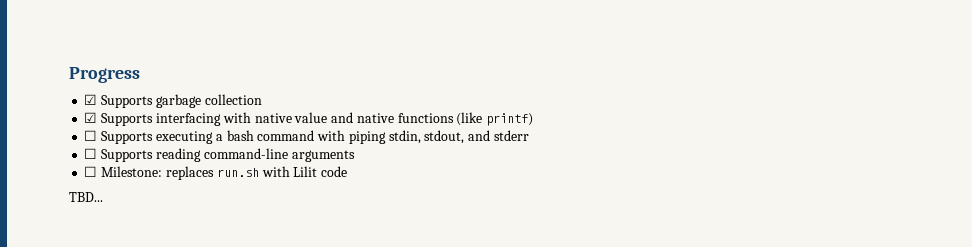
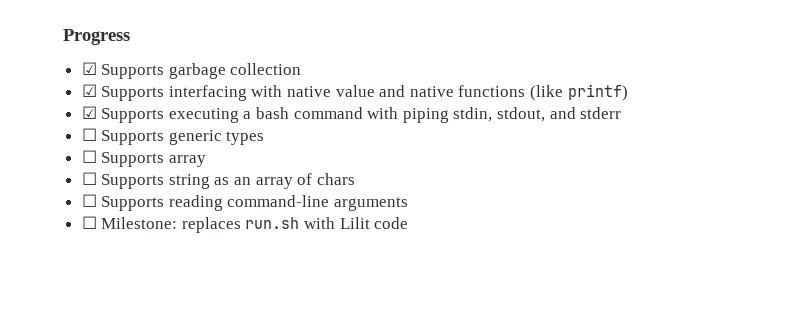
- ☐ Supports executing a bash command with piping stdin, stdout, and stderr
+ ☑ Supports executing a bash command with piping stdin, stdout, and stderr
+ ☐ Supports generic types
+ ☐ Supports array
+ ☐ Supports string as an array of chars
- TBD...

